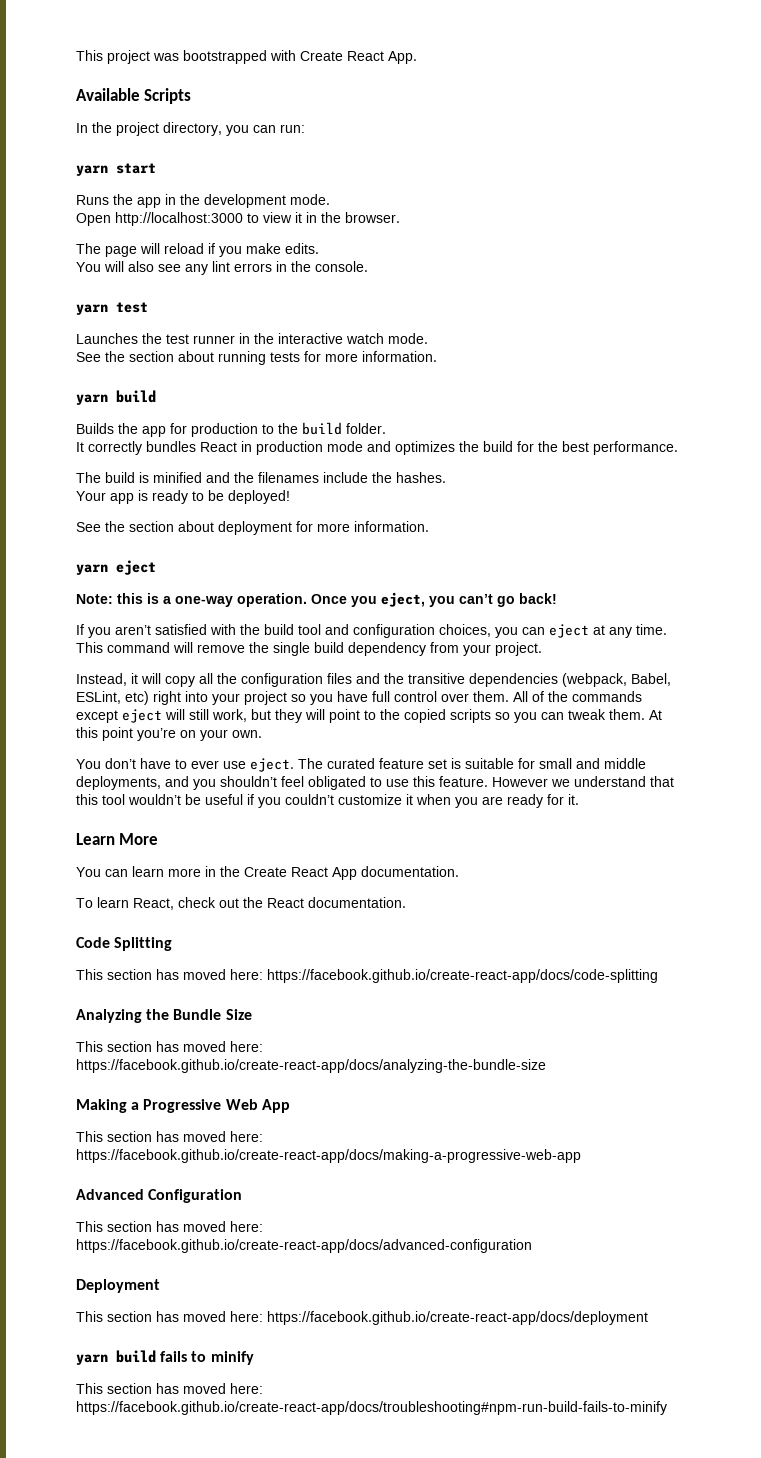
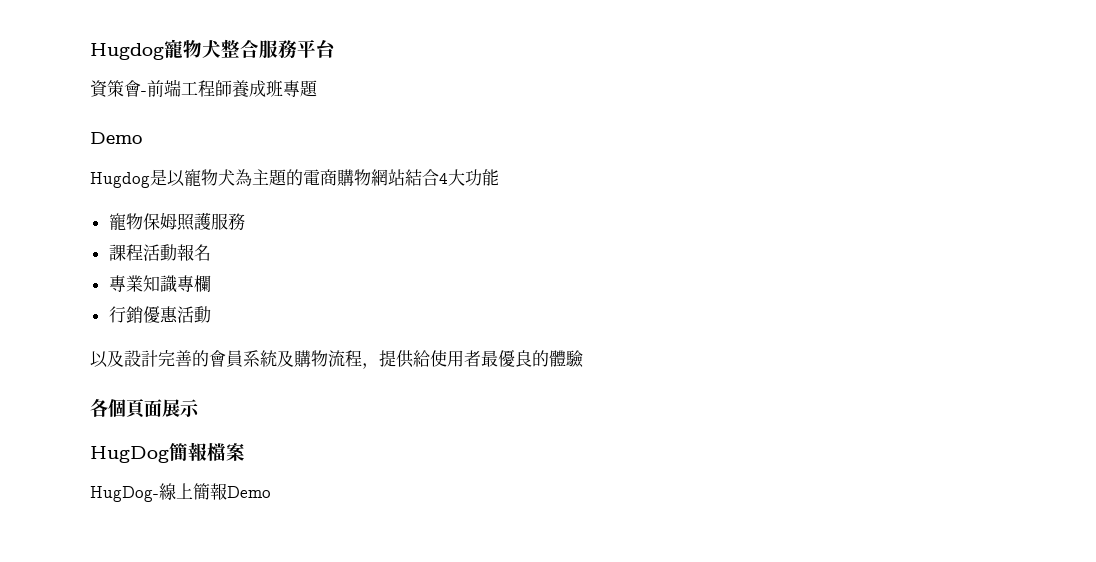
- This project was bootstrapped with Create React App.
- Available Scripts
- In the project directory, you can run:
- yarn start
- Runs the app in the development mode.
- Open http://localhost:3000 to view it in the browser.
- The page will reload if you make edits.
- You will also see any lint errors in the console.
- yarn test
- Launches the test runner in the interactive watch mode.
- See the section about running tests for more information.
- yarn build
- Builds the app for production to the build folder.
- It correctly bundles React in production mode and optimizes the build for the best performance.
- The build is minified and the filenames include the hashes.
- Your app is ready to be deployed!
- See the section about deployment for more information.
- yarn eject
- Note: this is a one-way operation. Once you eject, you can’t go back!
- If you aren’t satisfied with the build tool and configuration choices, you can eject at any time. This command will remove the single build dependency from your project.
- Instead, it will copy all the configuration files and the transitive dependencies (webpack, Babel, ESLint, etc) right into your project so you have full control over them. All of the commands except eject will still work, but they will point to the copied scripts so you can tweak them. At this point you’re on your own.
- You don’t have to ever use eject. The curated feature set is suitable for small and middle deployments, and you shouldn’t feel obligated to use this feature. However we understand that this tool wouldn’t be useful if you couldn’t customize it when you are ready for it.
- Learn More
- You can learn more in the Create React App documentation.
- To learn React, check out the React documentation.
- Code Splitting
- This section has moved here: https://facebook.github.io/create-react-app/docs/code-splitting
- Analyzing the Bundle Size
- This section has moved here: https://facebook.github.io/create-react-app/docs/analyzing-the-bundle-size
- Making a Progressive Web App
- This section has moved here: https://facebook.github.io/create-react-app/docs/making-a-progressive-web-app
- Advanced Configuration
- This section has moved here: https://facebook.github.io/create-react-app/docs/advanced-configuration
- Deployment
- This section has moved here: https://facebook.github.io/create-react-app/docs/deployment
- yarn build fails to minify
- This section has moved here: https://facebook.github.io/create-react-app/docs/troubleshooting#npm-run-build-fails-to-minify
+ Hugdog寵物犬整合服務平台
+ 資策會-前端工程師養成班專題
+ Demo
+ Hugdog是以寵物犬為主題的電商購物網站結合4大功能
+ 寵物保姆照護服務
+ 課程活動報名
+ 專業知識專欄
+ 行銷優惠活動
+ 以及設計完善的會員系統及購物流程，提供給使用者最優良的體驗
+ 各個頁面展示
+ HugDog簡報檔案
+ HugDog-線上簡報Demo

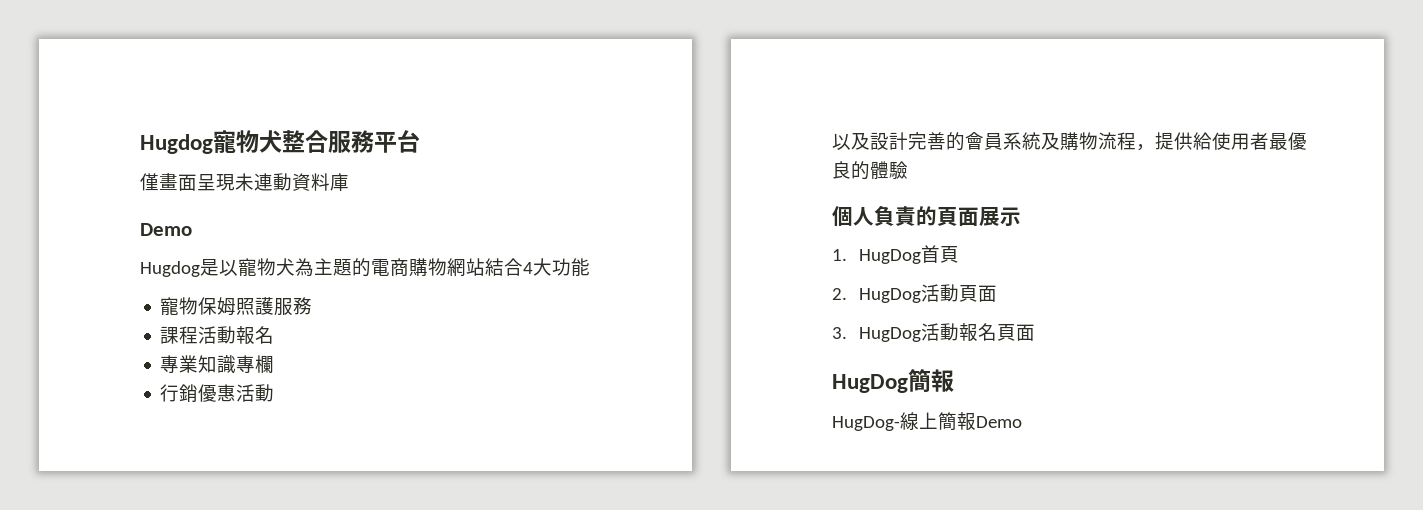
- 資策會-前端工程師養成班專題
+ 僅畫面呈現未連動資料庫
- 各個頁面展示
+ 個人負責的頁面展示
+ 1. HugDog首頁
+ 2. HugDog活動頁面
+ 3. HugDog活動報名頁面
- HugDog簡報檔案
+ HugDog簡報

